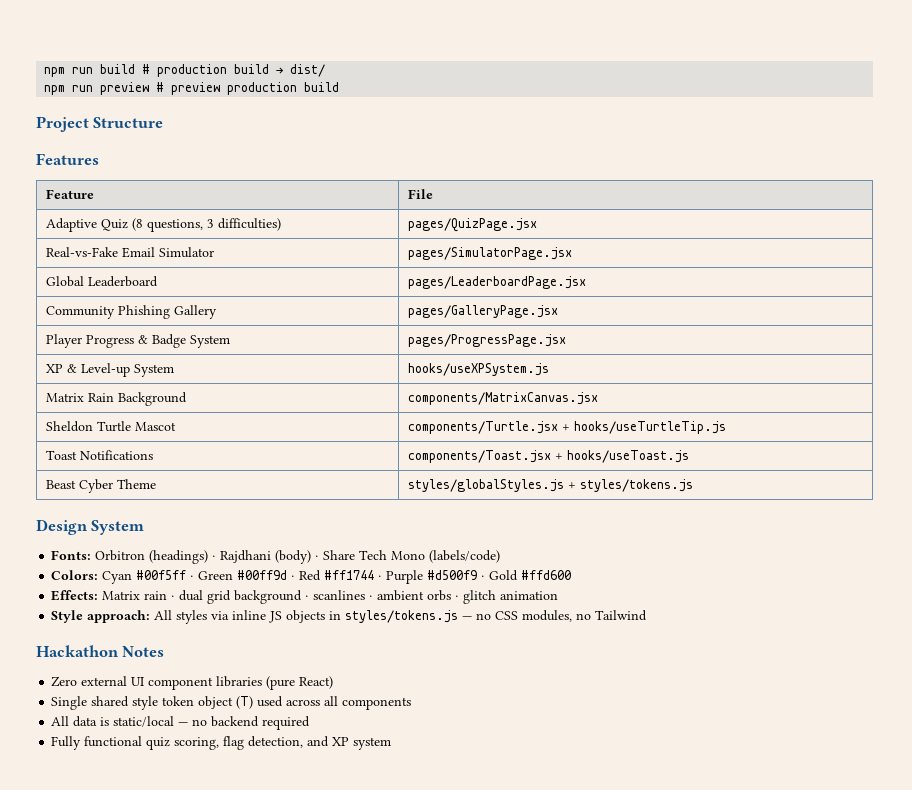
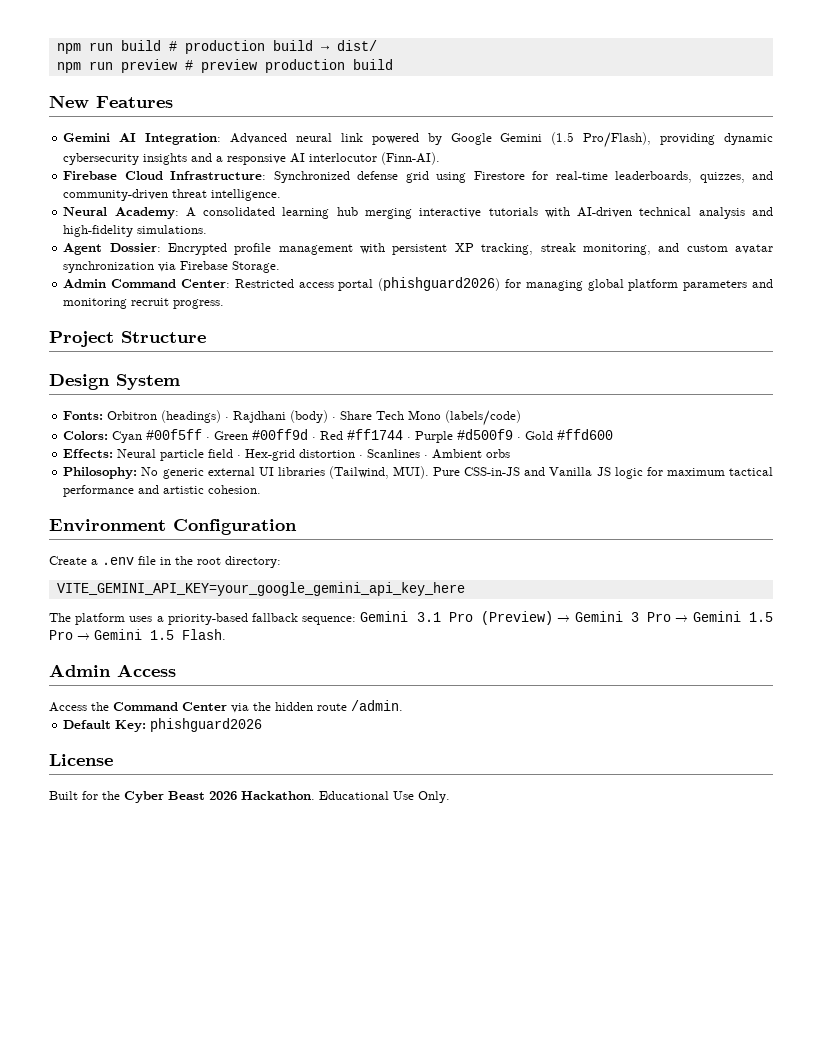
+ New Features
+ Gemini AI Integration: Advanced neural link powered by Google Gemini (1.5 Pro/Flash), providing dynamic cybersecurity insights and a responsive AI interlocutor (Finn-AI).
+ Firebase Cloud Infrastructure: Synchronized defense grid using Firestore for real-time leaderboards, quizzes, and community-driven threat intelligence.
+ Neural Academy: A consolidated learning hub merging interactive tutorials with AI-driven technical analysis and high-fidelity simulations.
+ Agent Dossier: Encrypted profile management with persistent XP tracking, streak monitoring, and custom avatar synchronization via Firebase Storage.
+ Admin Command Center: Restricted access portal (phishguard2026) for managing global platform parameters and monitoring recruit progress.
  Project Structure
- Features
- Feature | File
- Adaptive Quiz (8 questions, 3 difficulties) | pages/QuizPage.jsx
- Real-vs-Fake Email Simulator | pages/SimulatorPage.jsx
- Global Leaderboard | pages/LeaderboardPage.jsx
- Community Phishing Gallery | pages/GalleryPage.jsx
- Player Progress & Badge System | pages/ProgressPage.jsx
- XP & Level-up System | hooks/useXPSystem.js
- Matrix Rain Background | components/MatrixCanvas.jsx
- Sheldon Turtle Mascot | components/Turtle.jsx + hooks/useTurtleTip.js
- Toast Notifications | components/Toast.jsx + hooks/useToast.js
- Beast Cyber Theme | styles/globalStyles.js + styles/tokens.js
- Effects: Matrix rain · dual grid background · scanlines · ambient orbs · glitch animation
- Style approach: All styles via inline JS objects in styles/tokens.js — no CSS modules, no Tailwind
- Hackathon Notes
- Zero external UI component libraries (pure React)
- Single shared style token object (T) used across all components
- All data is static/local — no backend required
- Fully functional quiz scoring, flag detection, and XP system
+ Effects: Neural particle field · Hex-grid distortion · Scanlines · Ambient orbs
+ Philosophy: No generic external UI libraries (Tailwind, MUI). Pure CSS-in-JS and Vanilla JS logic for maximum tactical performance and artistic cohesion.
+ Environment Configuration
+ Create a .env file in the root directory:
+ VITE_GEMINI_API_KEY=your_google_gemini_api_key_here
+ The platform uses a priority-based fallback sequence: Gemini 3.1 Pro (Preview) → Gemini 3 Pro → Gemini 1.5 Pro → Gemini 1.5 Flash.
+ Admin Access
+ Access the Command Center via the hidden route /admin.
+ Default Key: phishguard2026
+ License
+ Built for the Cyber Beast 2026 Hackathon. Educational Use Only.

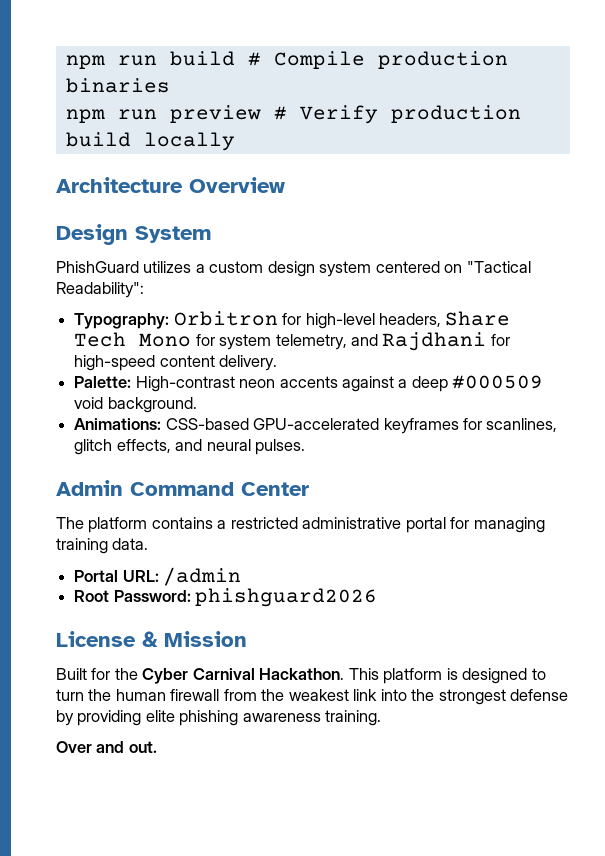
- npm run build # production build → dist/
+ npm run build # Compile production binaries
- npm run preview # preview production build
- New Features
- Gemini AI Integration: Advanced neural link powered by Google Gemini (1.5 Pro/Flash), providing dynamic cybersecurity insights and a responsive AI interlocutor (Finn-AI).
- Firebase Cloud Infrastructure: Synchronized defense grid using Firestore for real-time leaderboards, quizzes, and community-driven threat intelligence.
- Neural Academy: A consolidated learning hub merging interactive tutorials with AI-driven technical analysis and high-fidelity simulations.
- Agent Dossier: Encrypted profile management with persistent XP tracking, streak monitoring, and custom avatar synchronization via Firebase Storage.
- Admin Command Center: Restricted access portal (phishguard2026) for managing global platform parameters and monitoring recruit progress.
- Project Structure
+ npm run preview # Verify production build locally
+ Architecture Overview
  Design System
- Fonts: Orbitron (headings) · Rajdhani (body) · Share Tech Mono (labels/code)
- Colors: Cyan #00f5ff · Green #00ff9d · Red #ff1744 · Purple #d500f9 · Gold #ffd600
- Effects: Neural particle field · Hex-grid distortion · Scanlines · Ambient orbs
- Philosophy: No generic external UI libraries (Tailwind, MUI). Pure CSS-in-JS and Vanilla JS logic for maximum tactical performance and artistic cohesion.
- Environment Configuration
- Create a .env file in the root directory:
- VITE_GEMINI_API_KEY=your_google_gemini_api_key_here
- The platform uses a priority-based fallback sequence: Gemini 3.1 Pro (Preview) → Gemini 3 Pro → Gemini 1.5 Pro → Gemini 1.5 Flash.
- Admin Access
- Access the Command Center via the hidden route /admin.
- Default Key: phishguard2026
+ PhishGuard utilizes a custom design system centered on "Tactical Readability":
+ Typography: Orbitron for high-level headers, Share Tech Mono for system telemetry, and Rajdhani for high-speed content delivery.
+ Palette: High-contrast neon accents against a deep #000509 void background.
+ Animations: CSS-based GPU-accelerated keyframes for scanlines, glitch effects, and neural pulses.
+ Admin Command Center
+ The platform contains a restricted administrative portal for managing training data.
+ Portal URL: /admin
+ Root Password: phishguard2026
- License
+ License & Mission
- Built for the Cyber Beast 2026 Hackathon. Educational Use Only.
+ Built for the Cyber Carnival Hackathon. This platform is designed to turn the human firewall from the weakest link into the strongest defense by providing elite phishing awareness training.
+ Over and out.

